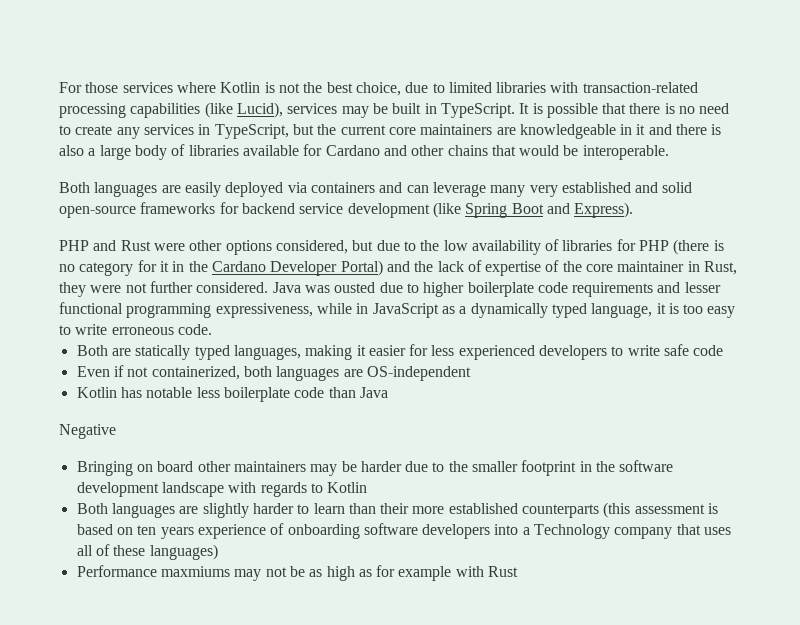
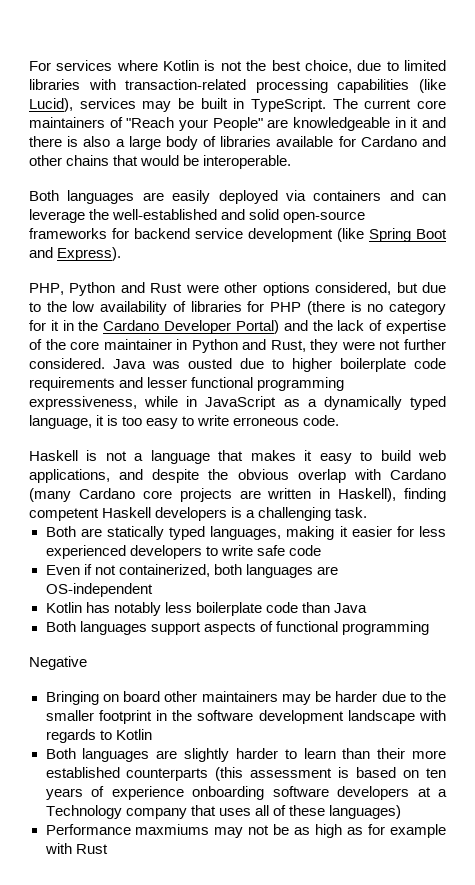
- For those services where Kotlin is not the best choice, due to limited libraries with transaction-related processing capabilities (like Lucid), services may be built in TypeScript.
+ For services where Kotlin is not the best choice, due to limited libraries with transaction-related processing capabilities (like Lucid), services may be built in TypeScript.
- It is possible that there is no need to create any services in TypeScript, but the current core maintainers are knowledgeable in it and there is also a large body of libraries available for Cardano and other chains that would be interoperable.
+ The current core maintainers of "Reach your People" are knowledgeable in it and there is also a large body of libraries available for Cardano and other chains that would be interoperable.
- Both languages are easily deployed via containers and can leverage many very established and solid open-source frameworks for backend service development (like Spring Boot and Express).
+ Both languages are easily deployed via containers and can leverage the well-established and solid open-source frameworks for backend service development (like Spring Boot and Express).
- PHP and Rust were other options considered, but due to the low availability of libraries for PHP (there is no category for it in the Cardano Developer Portal) and the lack of expertise of the core maintainer in Rust, they were not further considered.
+ PHP, Python and Rust were other options considered, but due to the low availability of libraries for PHP (there is no category for it in the Cardano Developer Portal) and the lack of expertise of the core maintainer in Python and Rust, they were not further considered.
+ Haskell is not a language that makes it easy to build web applications, and despite the obvious overlap with Cardano (many Cardano core projects are written in Haskell), finding competent Haskell developers is a challenging task.
- Kotlin has notable less boilerplate code than Java
+ Kotlin has notably less boilerplate code than Java
+ Both languages support aspects of functional programming
- Both languages are slightly harder to learn than their more established counterparts (this assessment is based on ten years experience of onboarding software developers into a Technology company that uses all of these languages)
+ Both languages are slightly harder to learn than their more established counterparts (this assessment is based on ten years of experience onboarding software developers at a Technology company that uses all of these languages)

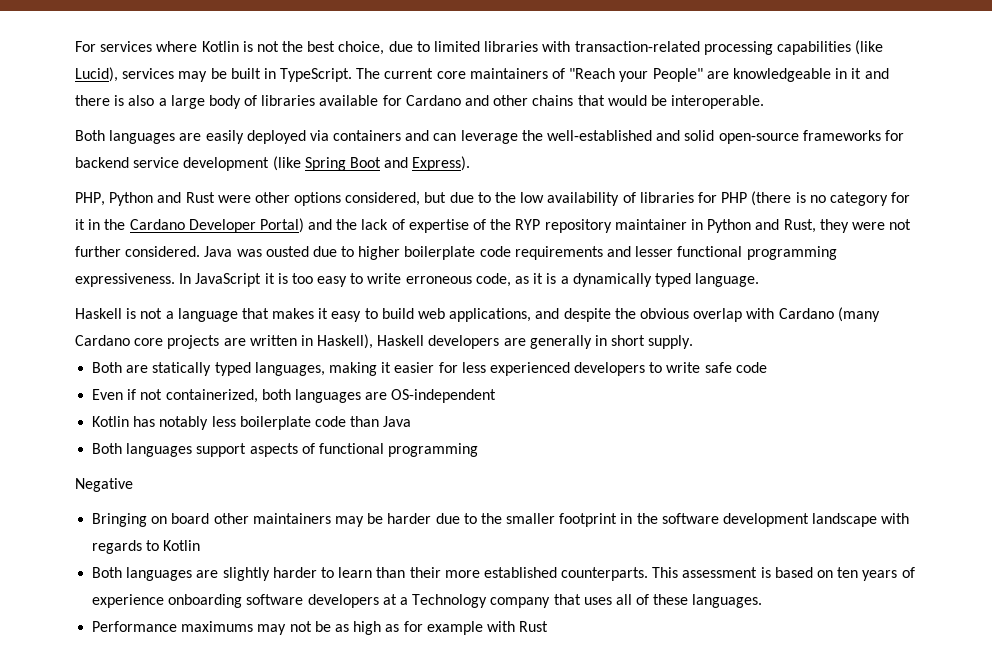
- PHP, Python and Rust were other options considered, but due to the low availability of libraries for PHP (there is no category for it in the Cardano Developer Portal) and the lack of expertise of the core maintainer in Python and Rust, they were not further considered.
+ PHP, Python and Rust were other options considered, but due to the low availability of libraries for PHP (there is no category for it in the Cardano Developer Portal) and the lack of expertise of the RYP repository maintainer in Python and Rust, they were not further considered.
- Java was ousted due to higher boilerplate code requirements and lesser functional programming expressiveness, while in JavaScript as a dynamically typed language, it is too easy to write erroneous code.
+ Java was ousted due to higher boilerplate code requirements and lesser functional programming expressiveness. In JavaScript it is too easy to write erroneous code, as it is a dynamically typed language.
- Haskell is not a language that makes it easy to build web applications, and despite the obvious overlap with Cardano (many Cardano core projects are written in Haskell), finding competent Haskell developers is a challenging task.
+ Haskell is not a language that makes it easy to build web applications, and despite the obvious overlap with Cardano (many Cardano core projects are written in Haskell), Haskell developers are generally in short supply.
- Both languages are slightly harder to learn than their more established counterparts (this assessment is based on ten years of experience onboarding software developers at a Technology company that uses all of these languages)
+ Both languages are slightly harder to learn than their more established counterparts. This assessment is based on ten years of experience onboarding software developers at a Technology company that uses all of these languages.
- Performance maxmiums may not be as high as for example with Rust
+ Performance maximums may not be as high as for example with Rust

